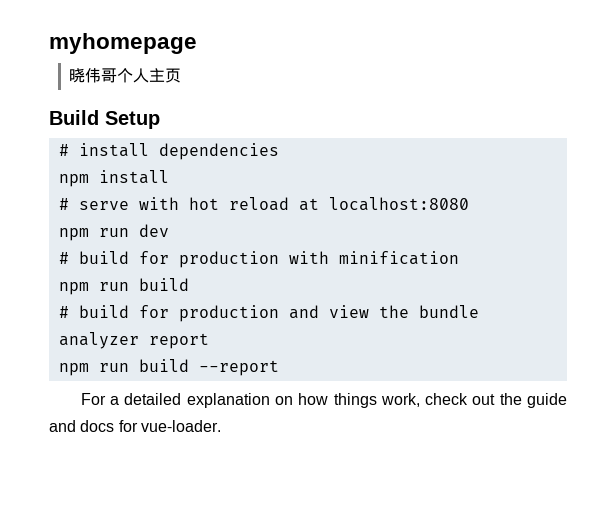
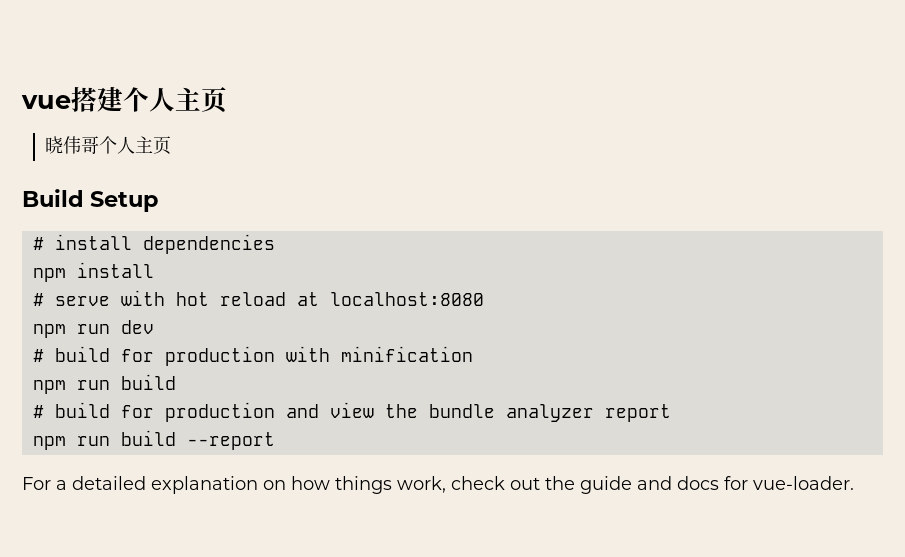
- myhomepage
+ vue搭建个人主页

